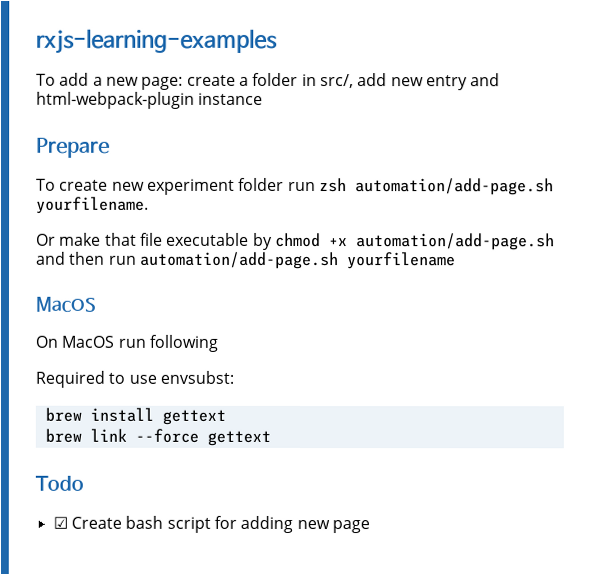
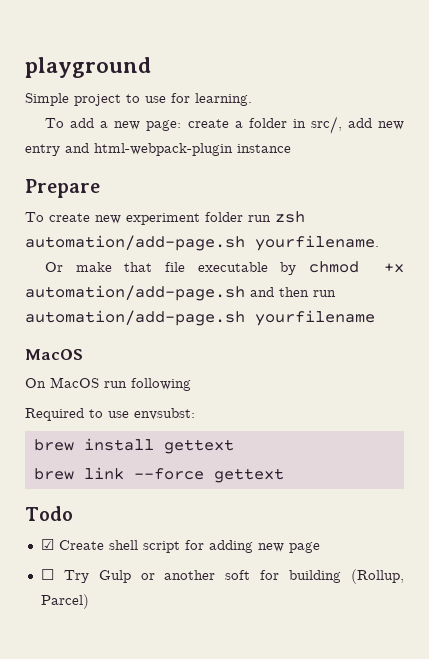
- rxjs-learning-examples
+ playground
+ Simple project to use for learning.
- ☑ Create bash script for adding new page
+ ☑ Create shell script for adding new page
+ ☐ Try Gulp or another soft for building (Rollup, Parcel)

